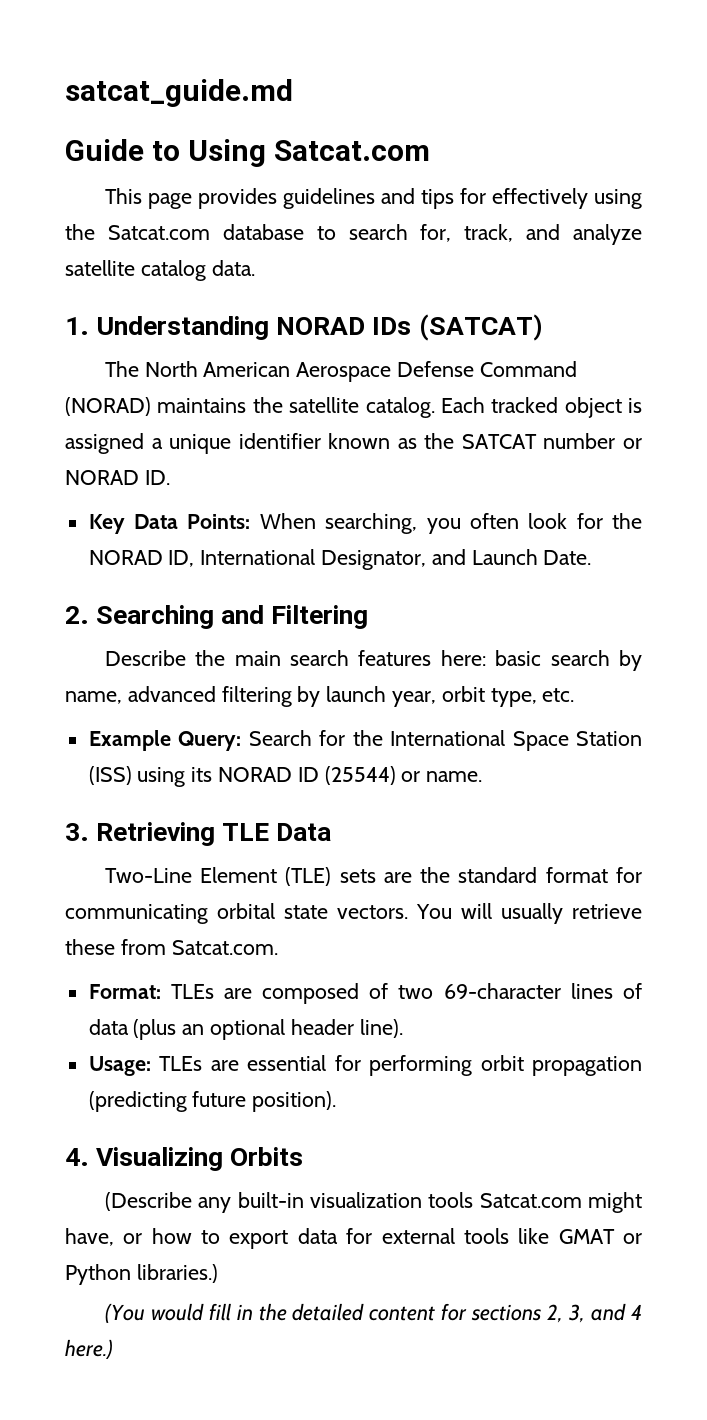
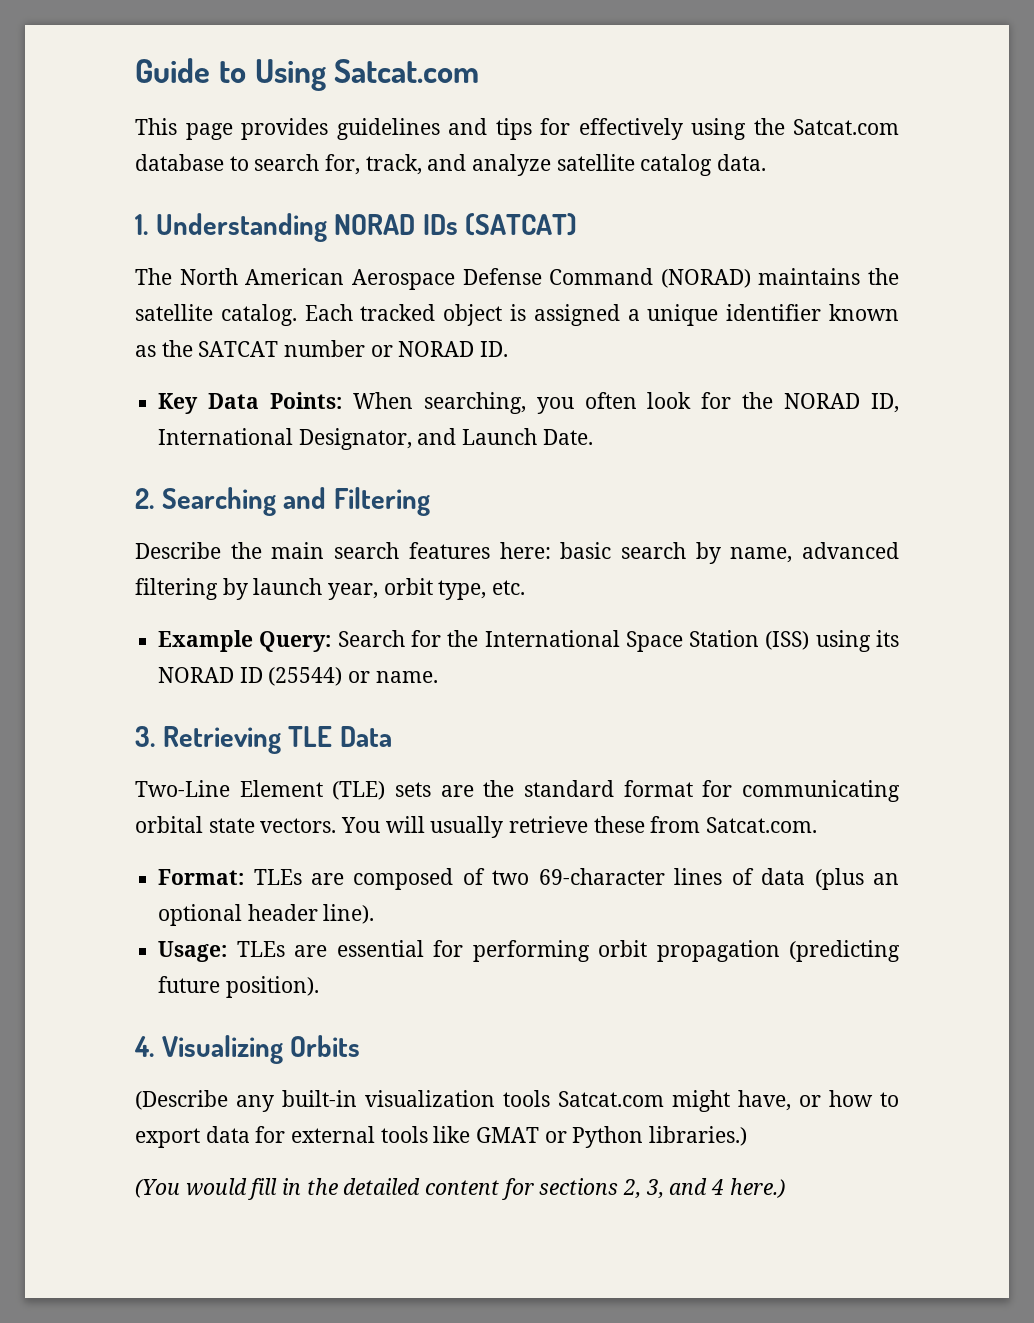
- satcat_guide.md

